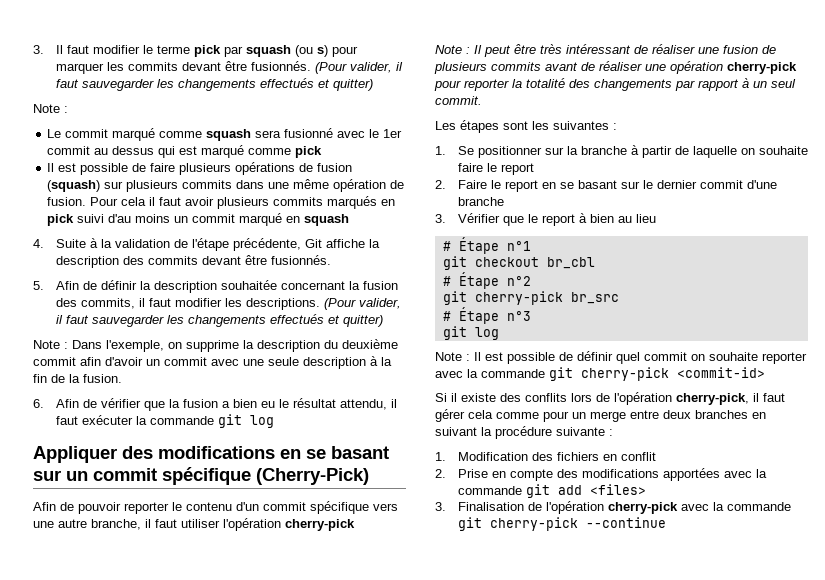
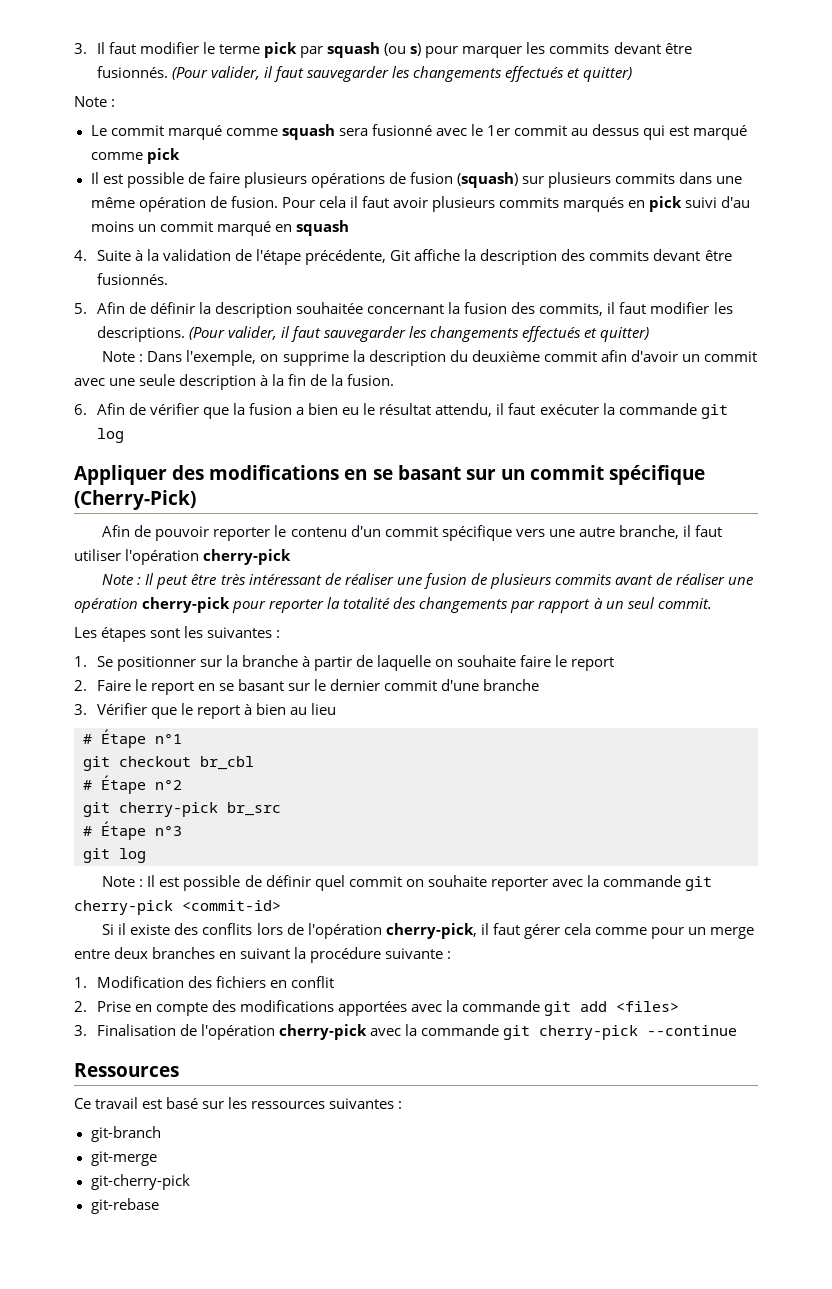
+ Ressources
+ Ce travail est basé sur les ressources suivantes :
+ git-branch
+ git-merge
+ git-cherry-pick
+ git-rebase

